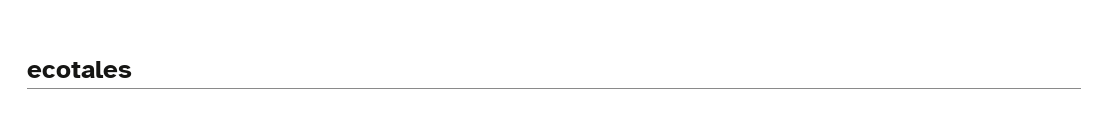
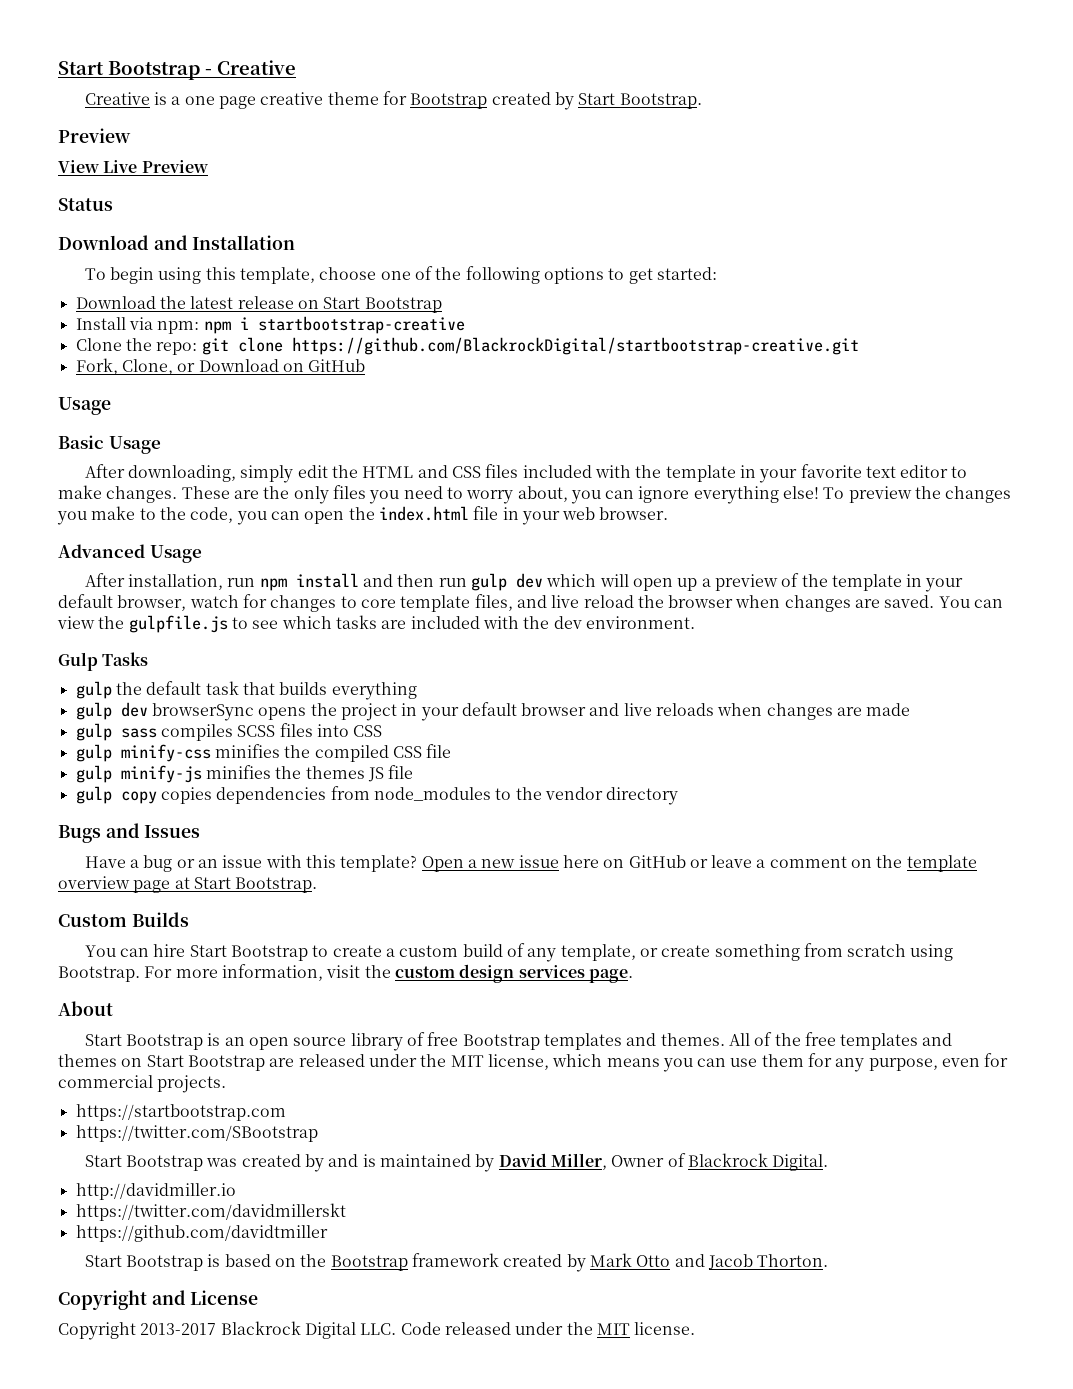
- ecotales
+ Start Bootstrap - Creative
+ Creative is a one page creative theme for Bootstrap created by Start Bootstrap.
+ Preview
+ View Live Preview
+ Status
+ Download and Installation
+ To begin using this template, choose one of the following options to get started:
+ Download the latest release on Start Bootstrap
+ Install via npm: npm i startbootstrap-creative
+ Clone the repo: git clone https://github.com/BlackrockDigital/startbootstrap-creative.git
+ Fork, Clone, or Download on GitHub
+ Usage
+ Basic Usage
+ After downloading, simply edit the HTML and CSS files included with the template in your favorite text editor to make changes. These are the only files you need to worry about, you can ignore everything else! To preview the changes you make to the code, you can open the index.html file in your web browser.
+ Advanced Usage
+ After installation, run npm install and then run gulp dev which will open up a preview of the template in your default browser, watch for changes to core template files, and live reload the browser when changes are saved. You can view the gulpfile.js to see which tasks are included with the dev environment.
+ Gulp Tasks
+ gulp the default task that builds everything
+ gulp dev browserSync opens the project in your default browser and live reloads when changes are made
+ gulp sass compiles SCSS files into CSS
+ gulp minify-css minifies the compiled CSS file
+ gulp minify-js minifies the themes JS file
+ gulp copy copies dependencies from node_modules to the vendor directory
+ Bugs and Issues
+ Have a bug or an issue with this template? Open a new issue here on GitHub or leave a comment on the template overview page at Start Bootstrap.
+ Custom Builds
+ You can hire Start Bootstrap to create a custom build of any template, or create something from scratch using Bootstrap. For more information, visit the custom design services page.
+ About
+ Start Bootstrap is an open source library of free Bootstrap templates and themes. All of the free templates and themes on Start Bootstrap are released under the MIT license, which means you can use them for any purpose, even for commercial projects.
+ https://startbootstrap.com
+ https://twitter.com/SBootstrap
+ Start Bootstrap was created by and is maintained by David Miller, Owner of Blackrock Digital.
+ http://davidmiller.io
+ https://twitter.com/davidmillerskt
+ https://github.com/davidtmiller
+ Start Bootstrap is based on the Bootstrap framework created by Mark Otto and Jacob Thorton.
+ Copyright and License
+ Copyright 2013-2017 Blackrock Digital LLC. Code released under the MIT license.

